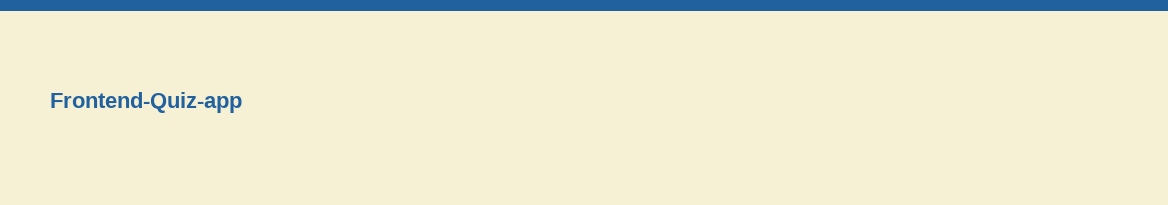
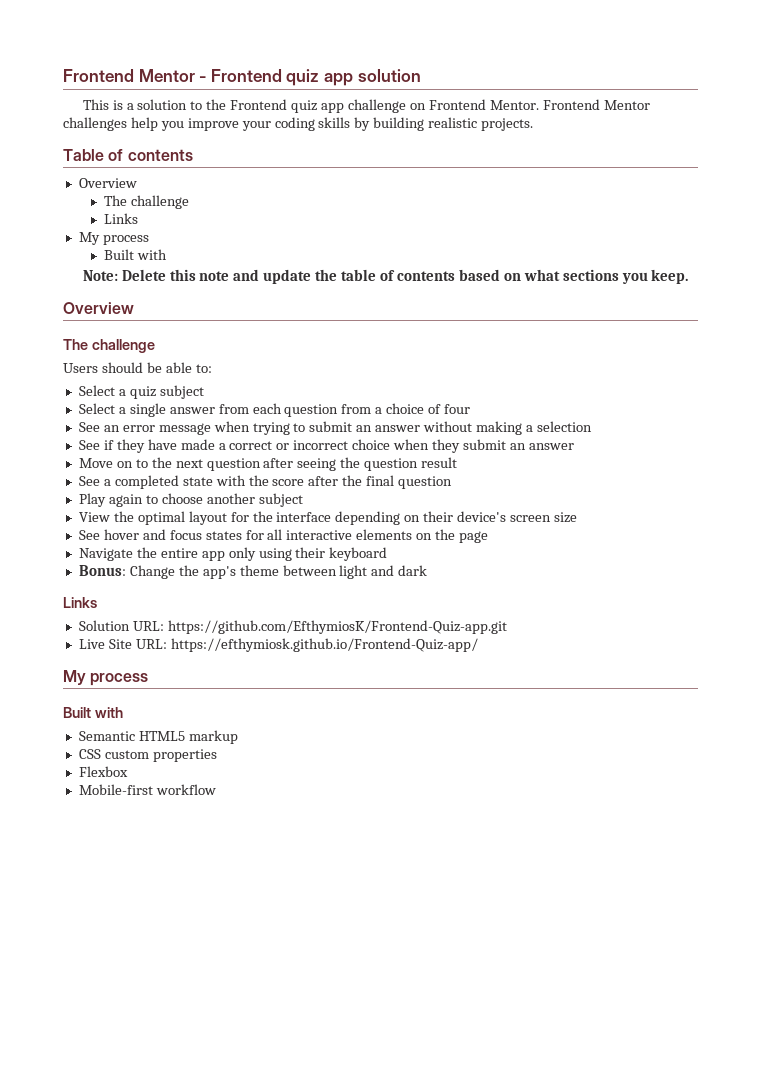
- Frontend-Quiz-app
+ Frontend Mentor - Frontend quiz app solution
+ This is a solution to the Frontend quiz app challenge on Frontend Mentor. Frontend Mentor challenges help you improve your coding skills by building realistic projects.
+ Table of contents
+ Overview
+ The challenge
+ Links
+ My process
+ Built with
+ Note: Delete this note and update the table of contents based on what sections you keep.
+ Overview
+ The challenge
+ Users should be able to:
+ Select a quiz subject
+ Select a single answer from each question from a choice of four
+ See an error message when trying to submit an answer without making a selection
+ See if they have made a correct or incorrect choice when they submit an answer
+ Move on to the next question after seeing the question result
+ See a completed state with the score after the final question
+ Play again to choose another subject
+ View the optimal layout for the interface depending on their device's screen size
+ See hover and focus states for all interactive elements on the page
+ Navigate the entire app only using their keyboard
+ Bonus: Change the app's theme between light and dark
+ Links
+ Solution URL: https://github.com/EfthymiosK/Frontend-Quiz-app.git
+ Live Site URL: https://efthymiosk.github.io/Frontend-Quiz-app/
+ My process
+ Built with
+ Semantic HTML5 markup
+ CSS custom properties
+ Flexbox
+ Mobile-first workflow

